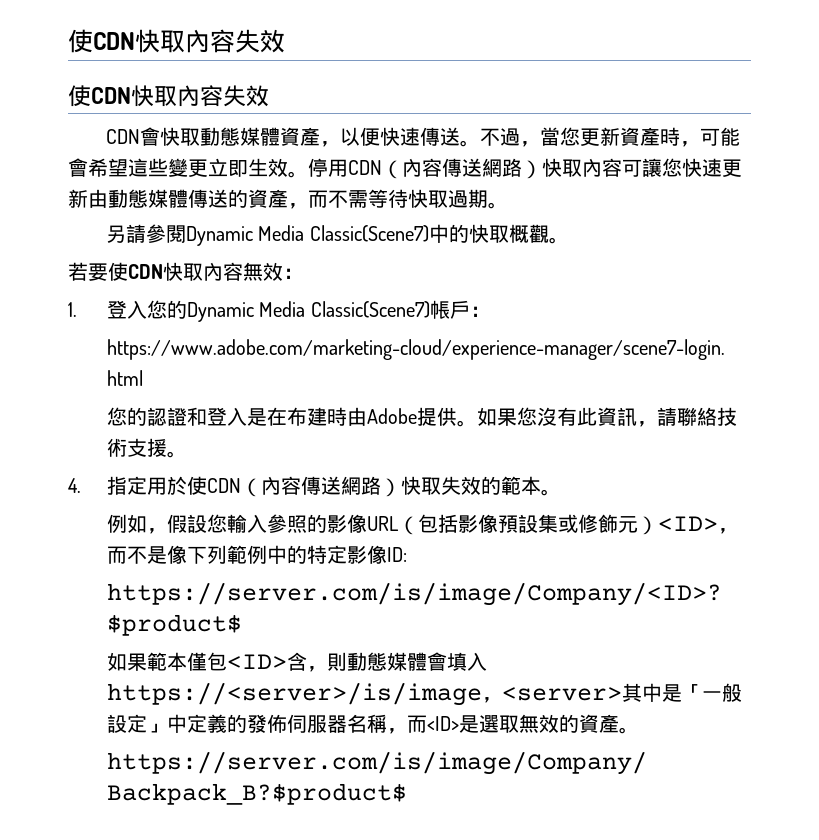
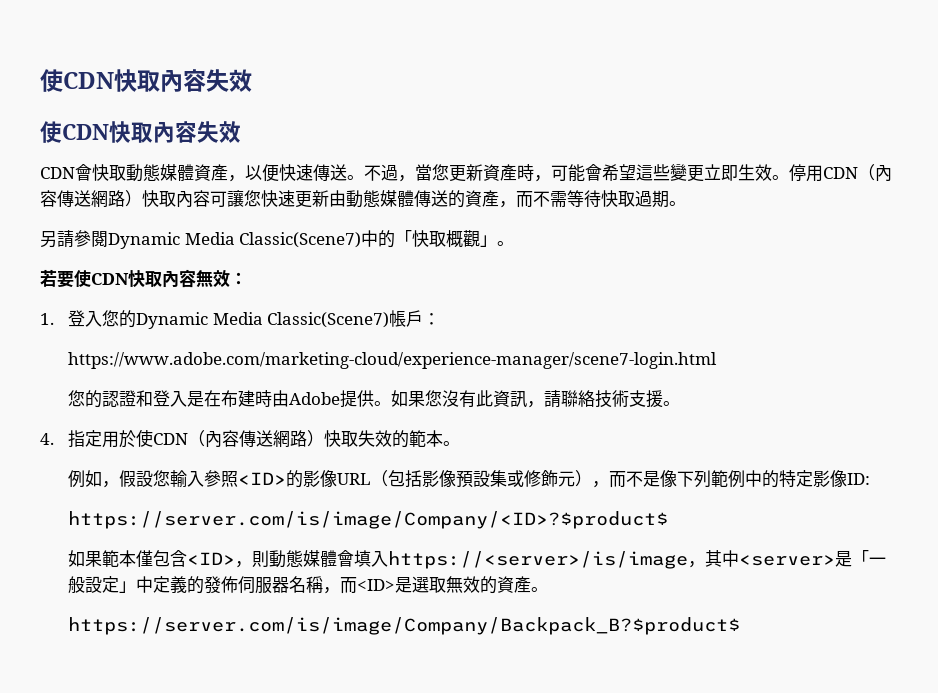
- 另請參閱Dynamic Media Classic(Scene7)中的快取概觀。
+ 另請參閱Dynamic Media Classic(Scene7)中的「快取概觀」。
- 例如，假設您輸入參照的影像URL（包括影像預設集或修飾元）<ID>，而不是像下列範例中的特定影像ID:
+ 例如，假設您輸入參照<ID>的影像URL（包括影像預設集或修飾元），而不是像下列範例中的特定影像ID:
- 如果範本僅包<ID>含，則動態媒體會填入https://<server>/is/image，<server>其中是「一般設定」中定義的發佈伺服器名稱，而<ID>是選取無效的資產。
+ 如果範本僅包含<ID>，則動態媒體會填入https://<server>/is/image，其中<server>是「一般設定」中定義的發佈伺服器名稱，而<ID>是選取無效的資產。

